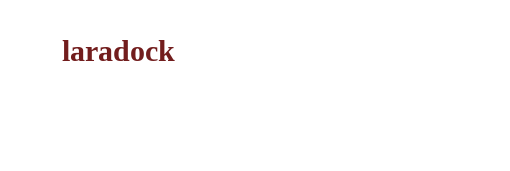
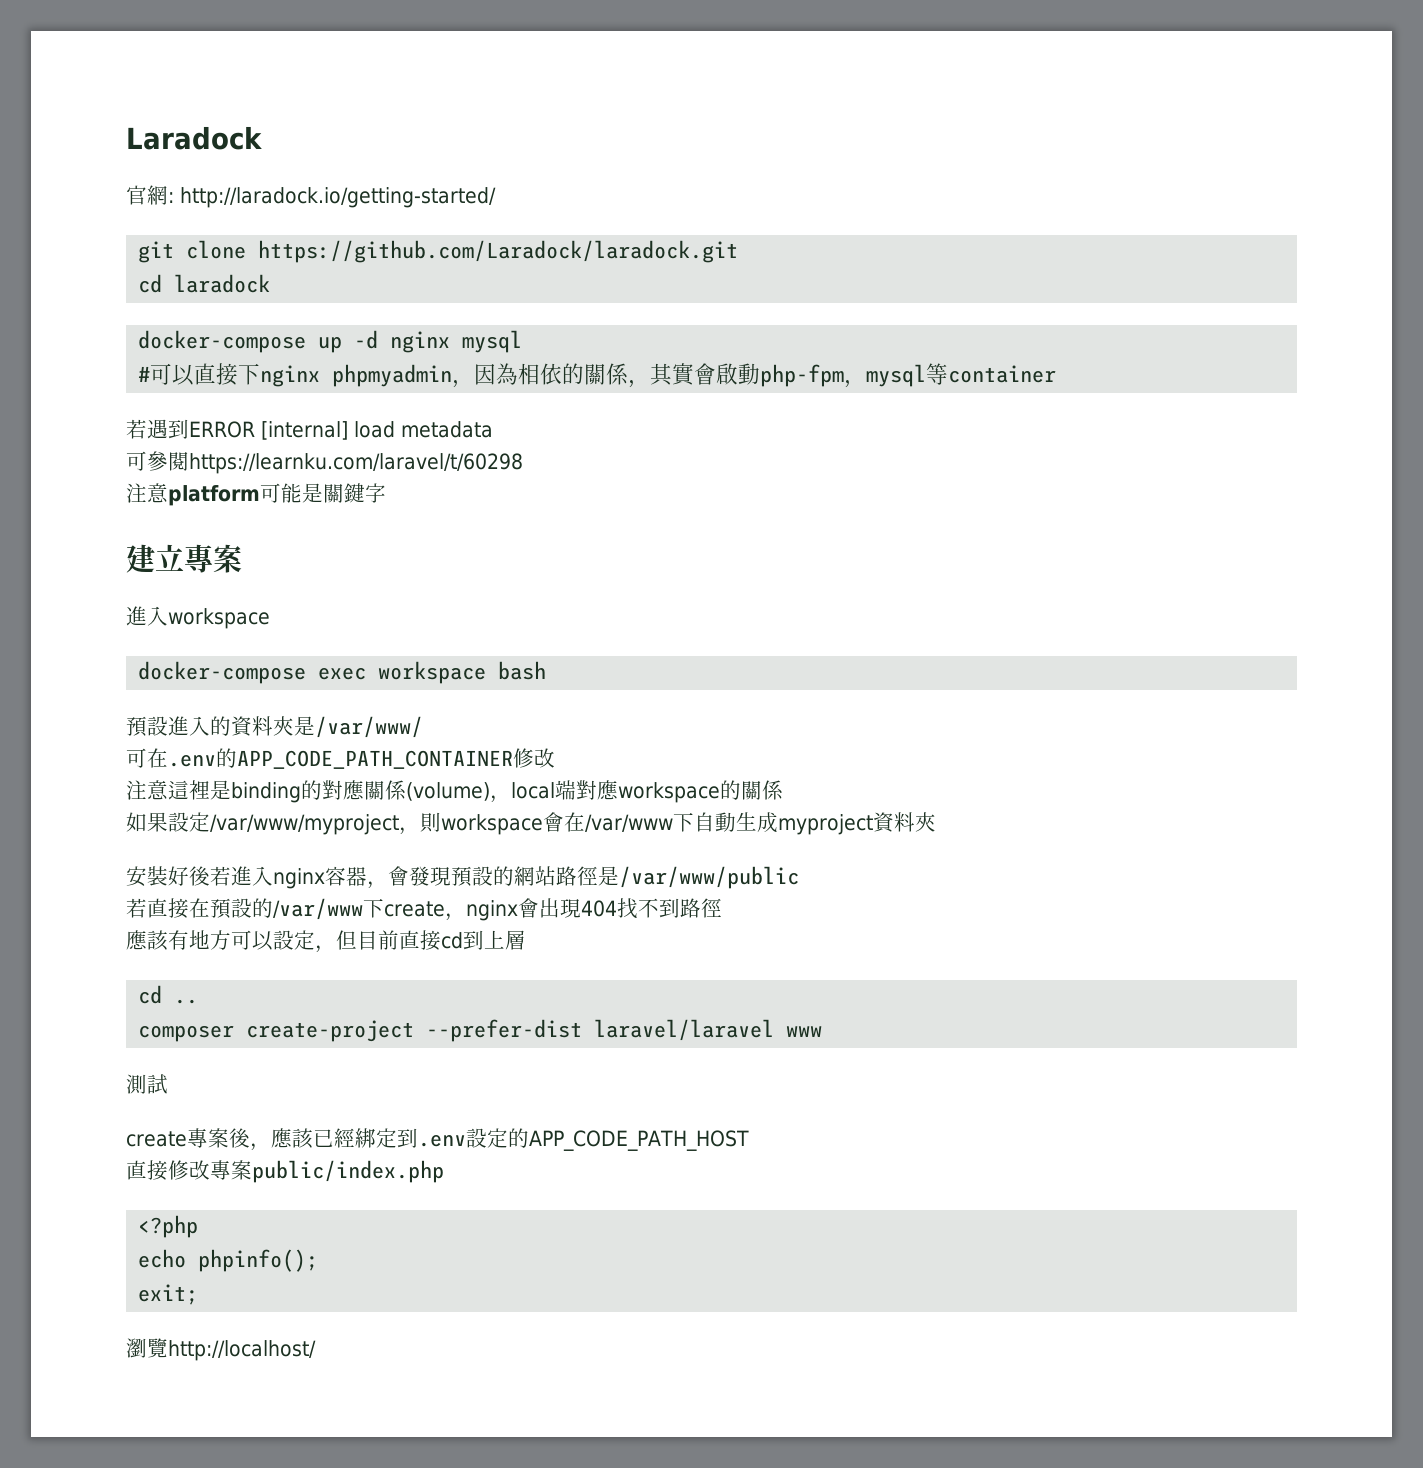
- laradock
+ Laradock
+ 官網: http://laradock.io/getting-started/
+ git clone https://github.com/Laradock/laradock.git
+ cd laradock
+ docker-compose up -d nginx mysql
+ #可以直接下nginx phpmyadmin，因為相依的關係，其實會啟動php-fpm，mysql等container
+ 若遇到ERROR [internal] load metadata
+ 可參閱https://learnku.com/laravel/t/60298
+ 注意platform可能是關鍵字
+ 建立專案
+ 進入workspace
+ docker-compose exec workspace bash
+ 預設進入的資料夾是/var/www/
+ 可在.env的APP_CODE_PATH_CONTAINER修改
+ 注意這裡是binding的對應關係(volume)，local端對應workspace的關係
+ 如果設定/var/www/myproject，則workspace會在/var/www下自動生成myproject資料夾
+ 安裝好後若進入nginx容器，會發現預設的網站路徑是/var/www/public
+ 若直接在預設的/var/www下create，nginx會出現404找不到路徑
+ 應該有地方可以設定，但目前直接cd到上層
+ cd ..
+ composer create-project --prefer-dist laravel/laravel www
+ 測試
+ create專案後，應該已經綁定到.env設定的APP_CODE_PATH_HOST
+ 直接修改專案public/index.php
+ <?php
+ echo phpinfo();
+ exit;
+ 瀏覽http://localhost/

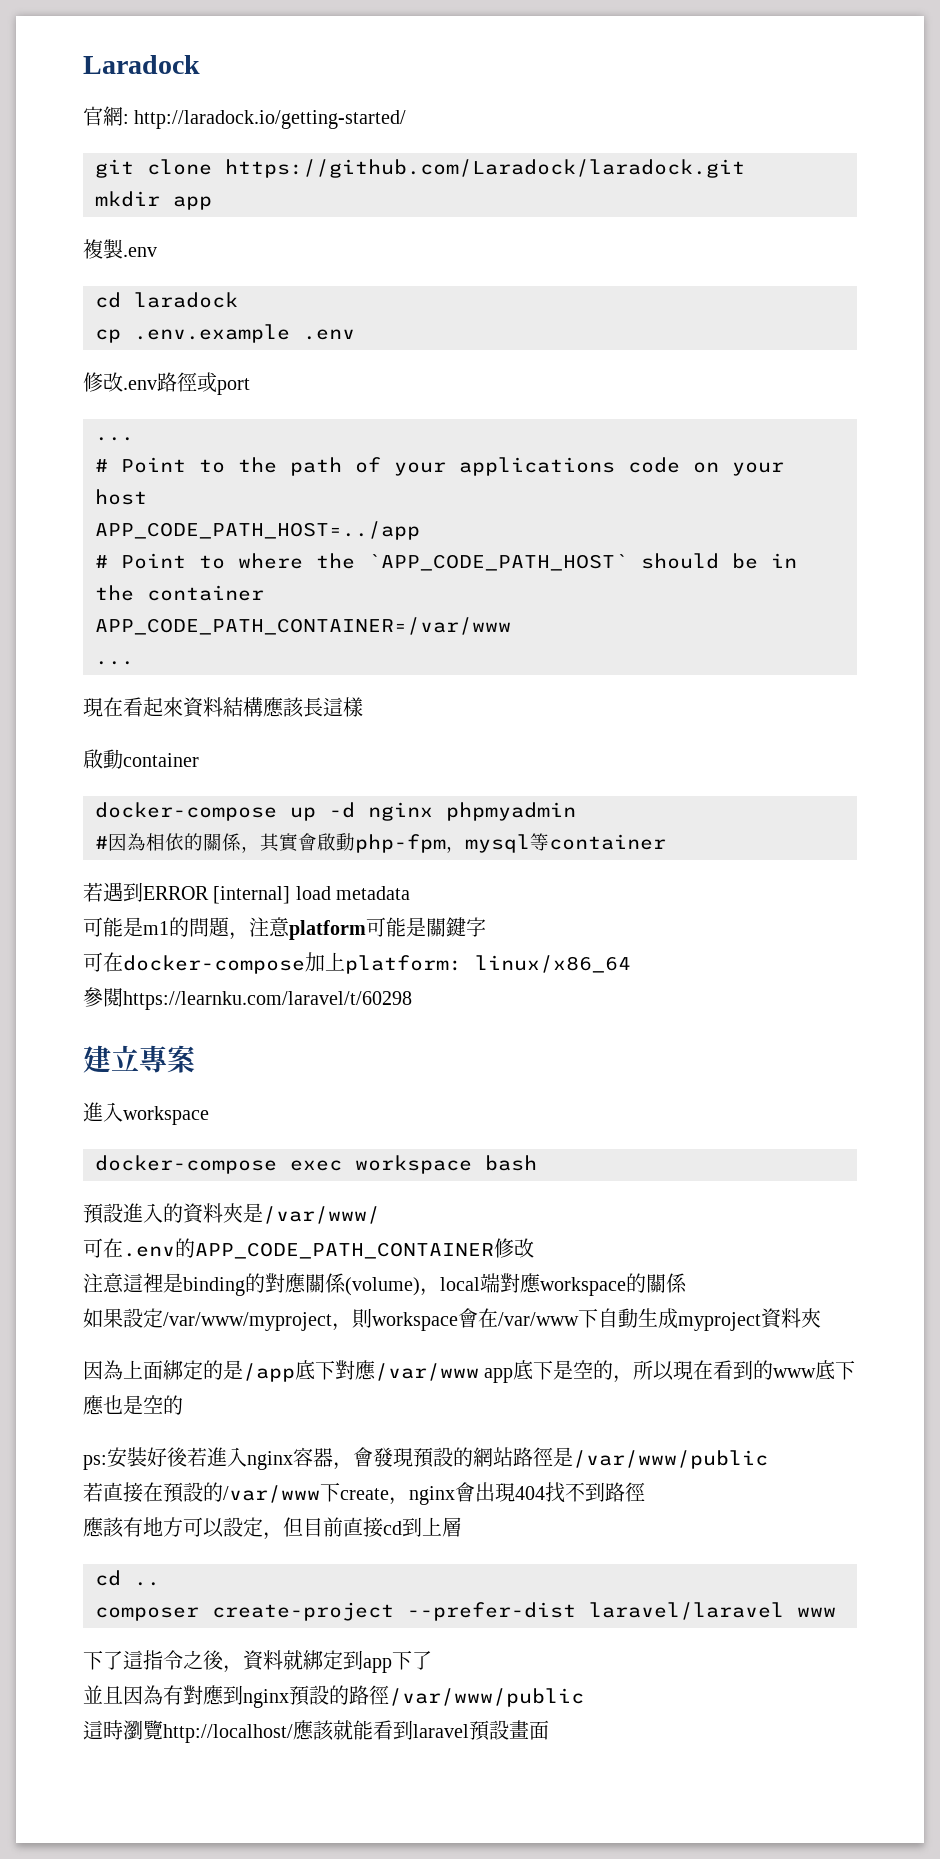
+ mkdir app
+ 複製.env
  cd laradock
+ cp .env.example .env
+ 修改.env路徑或port
+ ...
+ # Point to the path of your applications code on your host
+ APP_CODE_PATH_HOST=../app
+ # Point to where the `APP_CODE_PATH_HOST` should be in the container
+ APP_CODE_PATH_CONTAINER=/var/www
+ ...
+ 現在看起來資料結構應該長這樣
+ 啟動container
- docker-compose up -d nginx mysql
- #可以直接下nginx phpmyadmin，因為相依的關係，其實會啟動php-fpm，mysql等container
+ docker-compose up -d nginx phpmyadmin
+ #因為相依的關係，其實會啟動php-fpm，mysql等container
- 可參閱https://learnku.com/laravel/t/60298
- 注意platform可能是關鍵字
+ 可能是m1的問題，注意platform可能是關鍵字
+ 可在docker-compose加上platform: linux/x86_64
+ 參閱https://learnku.com/laravel/t/60298
- 安裝好後若進入nginx容器，會發現預設的網站路徑是/var/www/public
+ 因為上面綁定的是/app底下對應/var/www app底下是空的，所以現在看到的www底下應也是空的
+ ps:安裝好後若進入nginx容器，會發現預設的網站路徑是/var/www/public
- 測試
- create專案後，應該已經綁定到.env設定的APP_CODE_PATH_HOST
- 直接修改專案public/index.php
- <?php
- echo phpinfo();
- exit;
- 瀏覽http://localhost/
+ 下了這指令之後，資料就綁定到app下了
+ 並且因為有對應到nginx預設的路徑/var/www/public
+ 這時瀏覽http://localhost/應該就能看到laravel預設畫面

